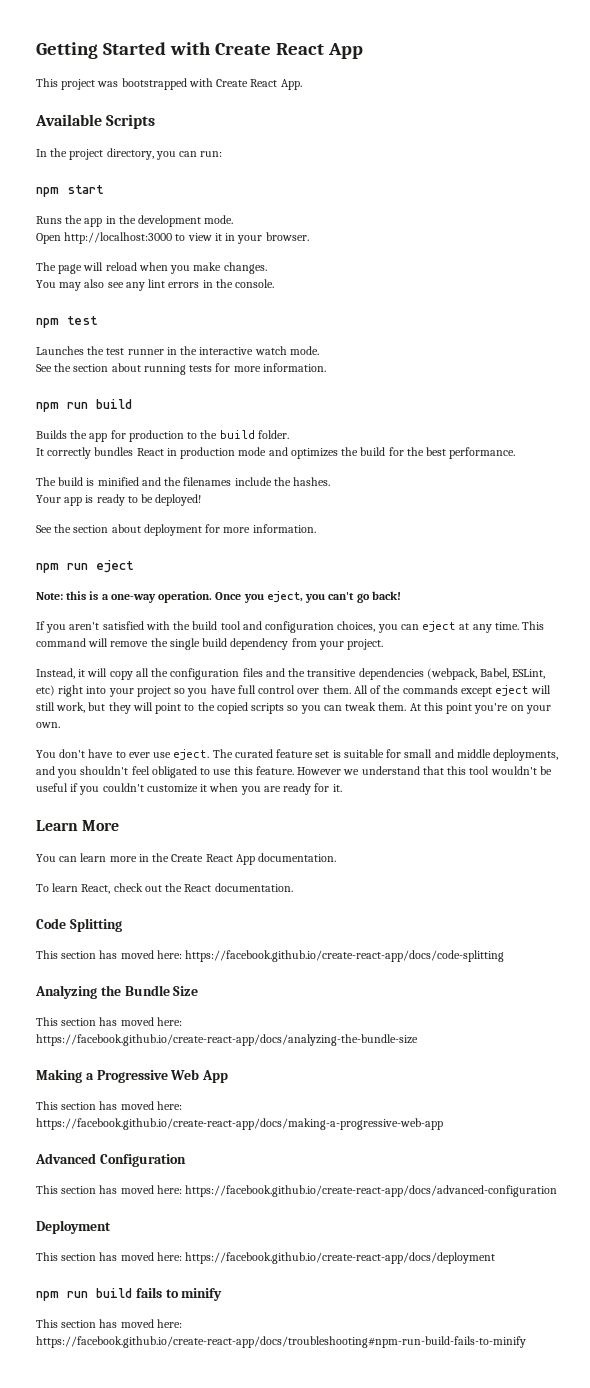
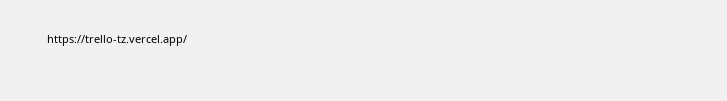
- Getting Started with Create React App
- This project was bootstrapped with Create React App.
- Available Scripts
- In the project directory, you can run:
- npm start
- Runs the app in the development mode.
- Open http://localhost:3000 to view it in your browser.
- The page will reload when you make changes.
- You may also see any lint errors in the console.
- npm test
- Launches the test runner in the interactive watch mode.
- See the section about running tests for more information.
- npm run build
- Builds the app for production to the build folder.
- It correctly bundles React in production mode and optimizes the build for the best performance.
- The build is minified and the filenames include the hashes.
- Your app is ready to be deployed!
- See the section about deployment for more information.
- npm run eject
- Note: this is a one-way operation. Once you eject, you can't go back!
- If you aren't satisfied with the build tool and configuration choices, you can eject at any time. This command will remove the single build dependency from your project.
- Instead, it will copy all the configuration files and the transitive dependencies (webpack, Babel, ESLint, etc) right into your project so you have full control over them. All of the commands except eject will still work, but they will point to the copied scripts so you can tweak them. At this point you're on your own.
- You don't have to ever use eject. The curated feature set is suitable for small and middle deployments, and you shouldn't feel obligated to use this feature. However we understand that this tool wouldn't be useful if you couldn't customize it when you are ready for it.
- Learn More
- You can learn more in the Create React App documentation.
- To learn React, check out the React documentation.
- Code Splitting
- This section has moved here: https://facebook.github.io/create-react-app/docs/code-splitting
- Analyzing the Bundle Size
- This section has moved here: https://facebook.github.io/create-react-app/docs/analyzing-the-bundle-size
- Making a Progressive Web App
- This section has moved here: https://facebook.github.io/create-react-app/docs/making-a-progressive-web-app
- Advanced Configuration
- This section has moved here: https://facebook.github.io/create-react-app/docs/advanced-configuration
- Deployment
- This section has moved here: https://facebook.github.io/create-react-app/docs/deployment
- npm run build fails to minify
- This section has moved here: https://facebook.github.io/create-react-app/docs/troubleshooting#npm-run-build-fails-to-minify
+ https://trello-tz.vercel.app/

